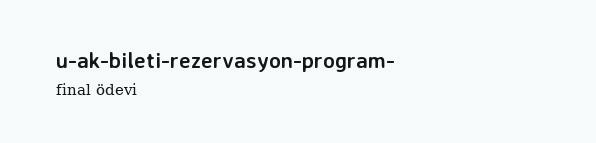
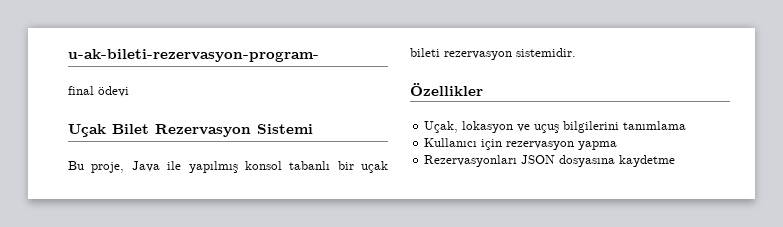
+ Uçak Bilet Rezervasyon Sistemi
+ Bu proje, Java ile yapılmış konsol tabanlı bir uçak bileti rezervasyon sistemidir.
+ Özellikler
+ Uçak, lokasyon ve uçuş bilgilerini tanımlama
+ Kullanıcı için rezervasyon yapma
+ Rezervasyonları JSON dosyasına kaydetme

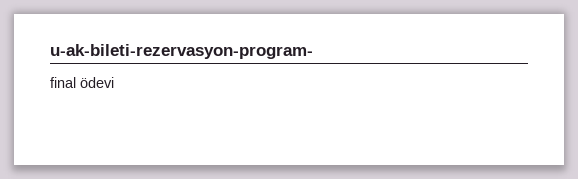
- Uçak Bilet Rezervasyon Sistemi
- Bu proje, Java ile yapılmış konsol tabanlı bir uçak bileti rezervasyon sistemidir.
- Özellikler
- Uçak, lokasyon ve uçuş bilgilerini tanımlama
- Kullanıcı için rezervasyon yapma
- Rezervasyonları JSON dosyasına kaydetme

